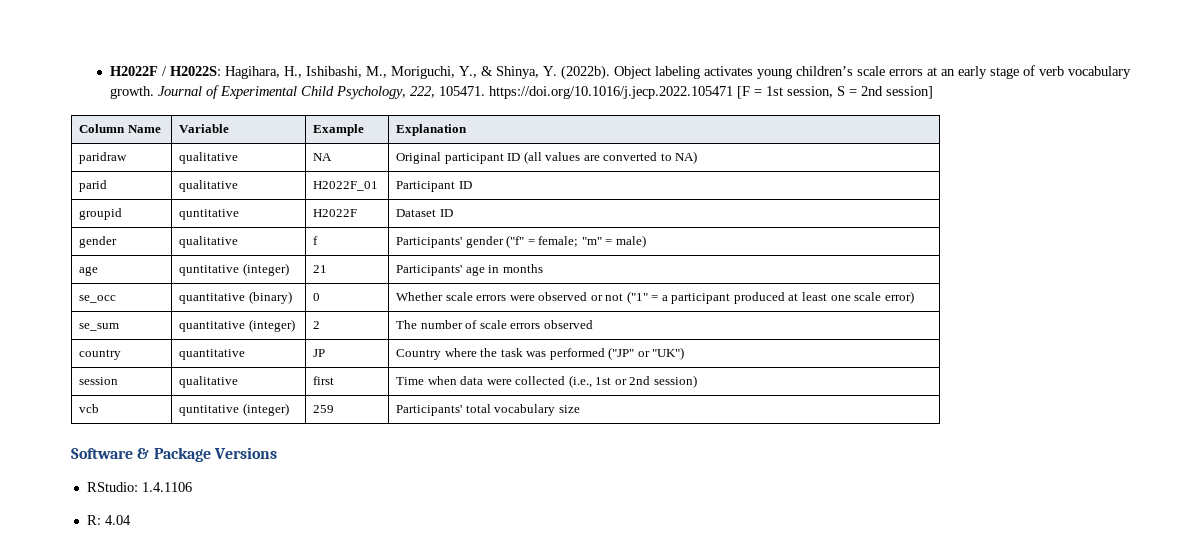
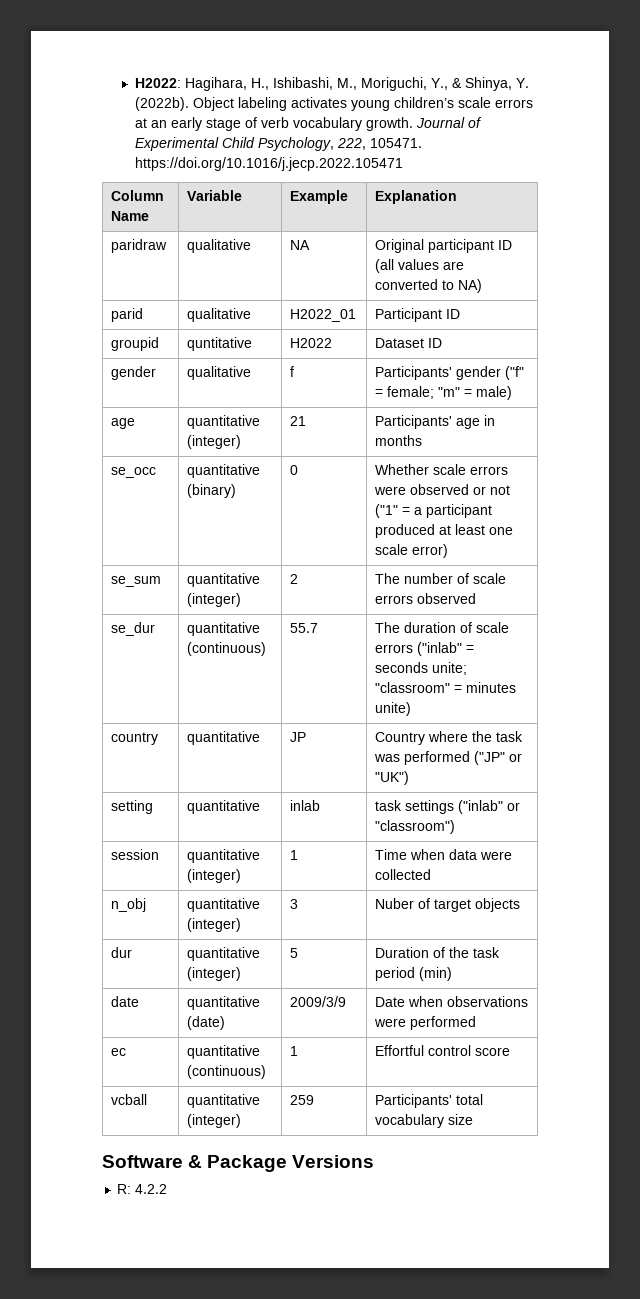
- H2022F / H2022S: Hagihara, H., Ishibashi, M., Moriguchi, Y., & Shinya, Y. (2022b).
+ H2022: Hagihara, H., Ishibashi, M., Moriguchi, Y., & Shinya, Y. (2022b).
- Journal of Experimental Child Psychology, 222, 105471. https://doi.org/10.1016/j.jecp.2022.105471 [F = 1st session, S = 2nd session]
+ Journal of Experimental Child Psychology, 222, 105471. https://doi.org/10.1016/j.jecp.2022.105471
- parid | qualitative | H2022F_01 | Participant ID
+ parid | qualitative | H2022_01 | Participant ID
- groupid | quntitative | H2022F | Dataset ID
+ groupid | quntitative | H2022 | Dataset ID
- age | quntitative (integer) | 21 | Participants' age in months
+ age | quantitative (integer) | 21 | Participants' age in months
+ se_dur | quantitative (continuous) | 55.7 | The duration of scale errors ("inlab" = seconds unite; "classroom" = minutes unite)
- session | qualitative | first | Time when data were collected (i.e., 1st or 2nd session)
- vcb | quntitative (integer) | 259 | Participants' total vocabulary size
+ setting | quantitative | inlab | task settings ("inlab" or "classroom")
+ session | quantitative (integer) | 1 | Time when data were collected
+ n_obj | quantitative (integer) | 3 | Nuber of target objects
+ dur | quantitative (integer) | 5 | Duration of the task period (min)
+ date | quantitative (date) | 2009/3/9 | Date when observations were performed
+ ec | quantitative (continuous) | 1 | Effortful control score
+ vcball | quantitative (integer) | 259 | Participants' total vocabulary size
- RStudio: 1.4.1106
- R: 4.04
+ R: 4.2.2

